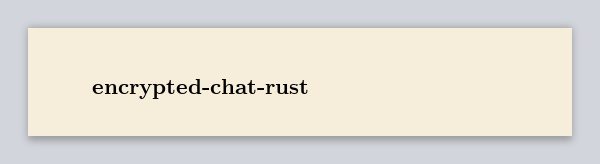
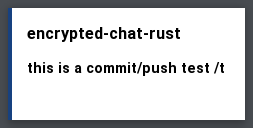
+ this is a commit/push test /t

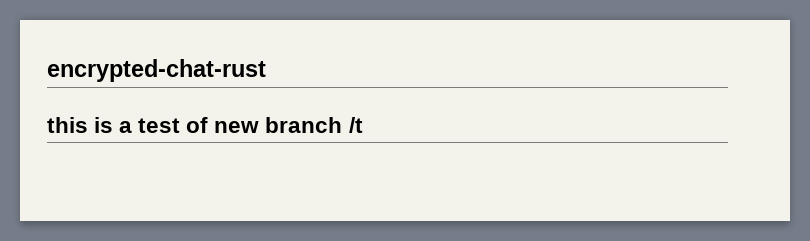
- this is a commit/push test /t
+ this is a test of new branch /t

